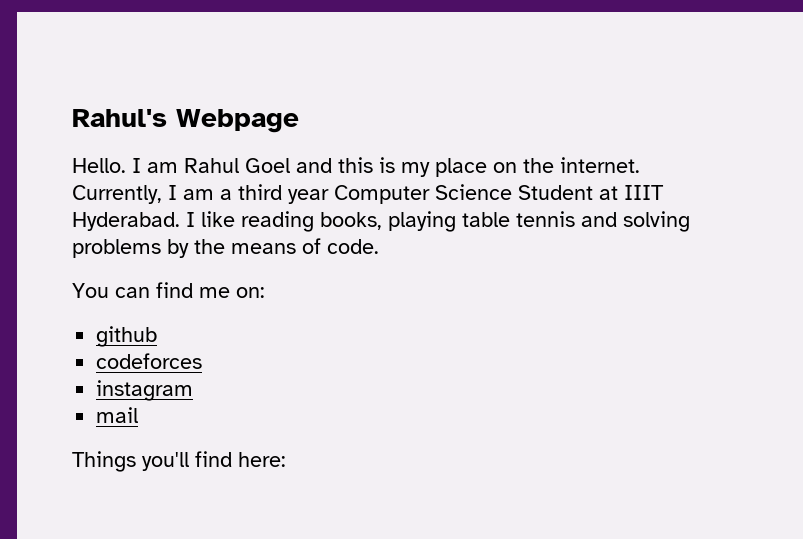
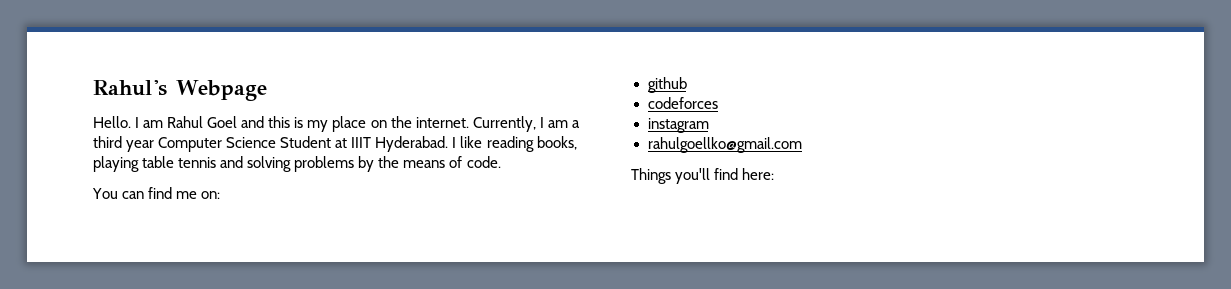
- mail
+ rahulgoellko@gmail.com

